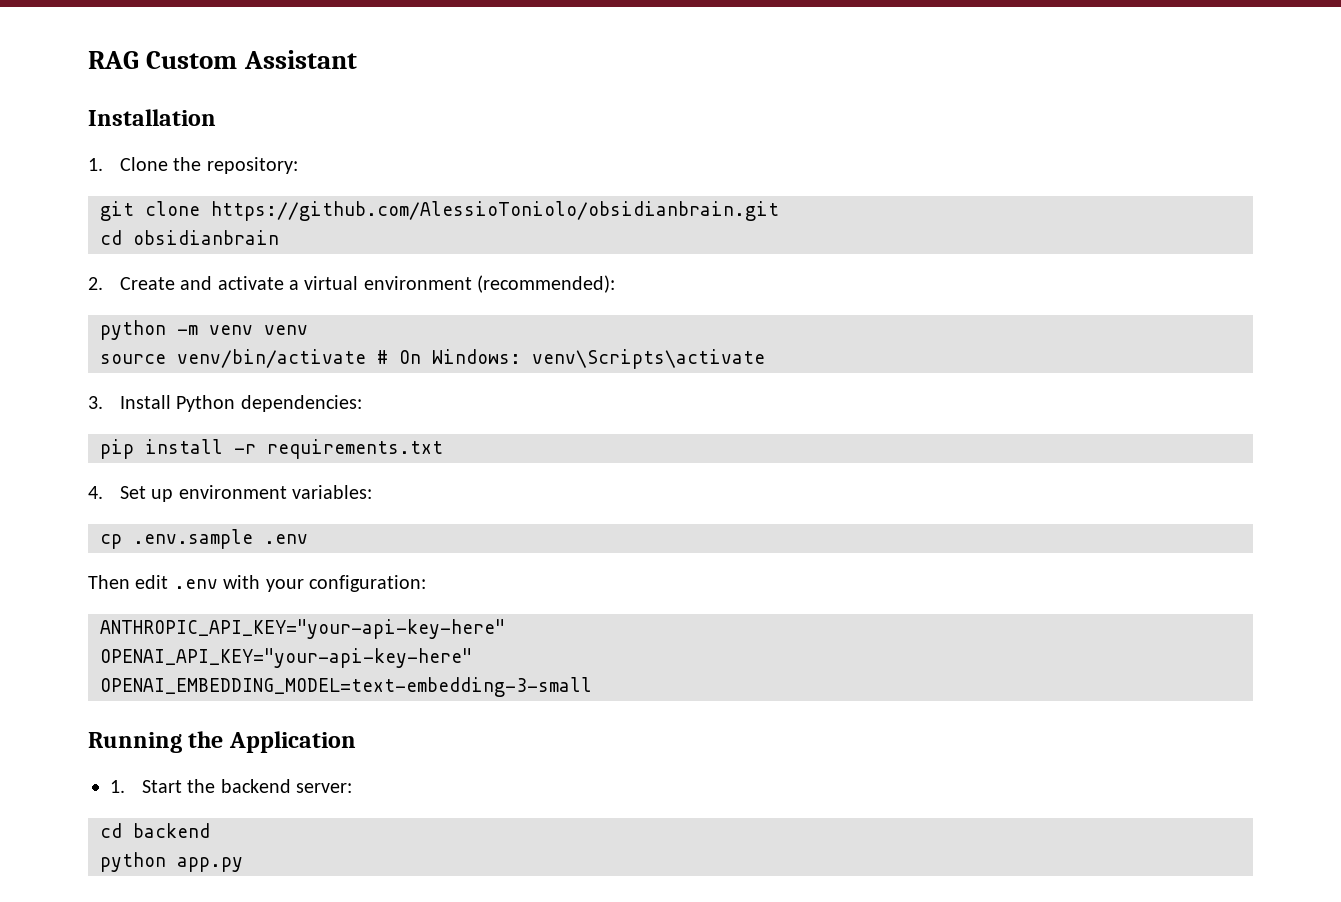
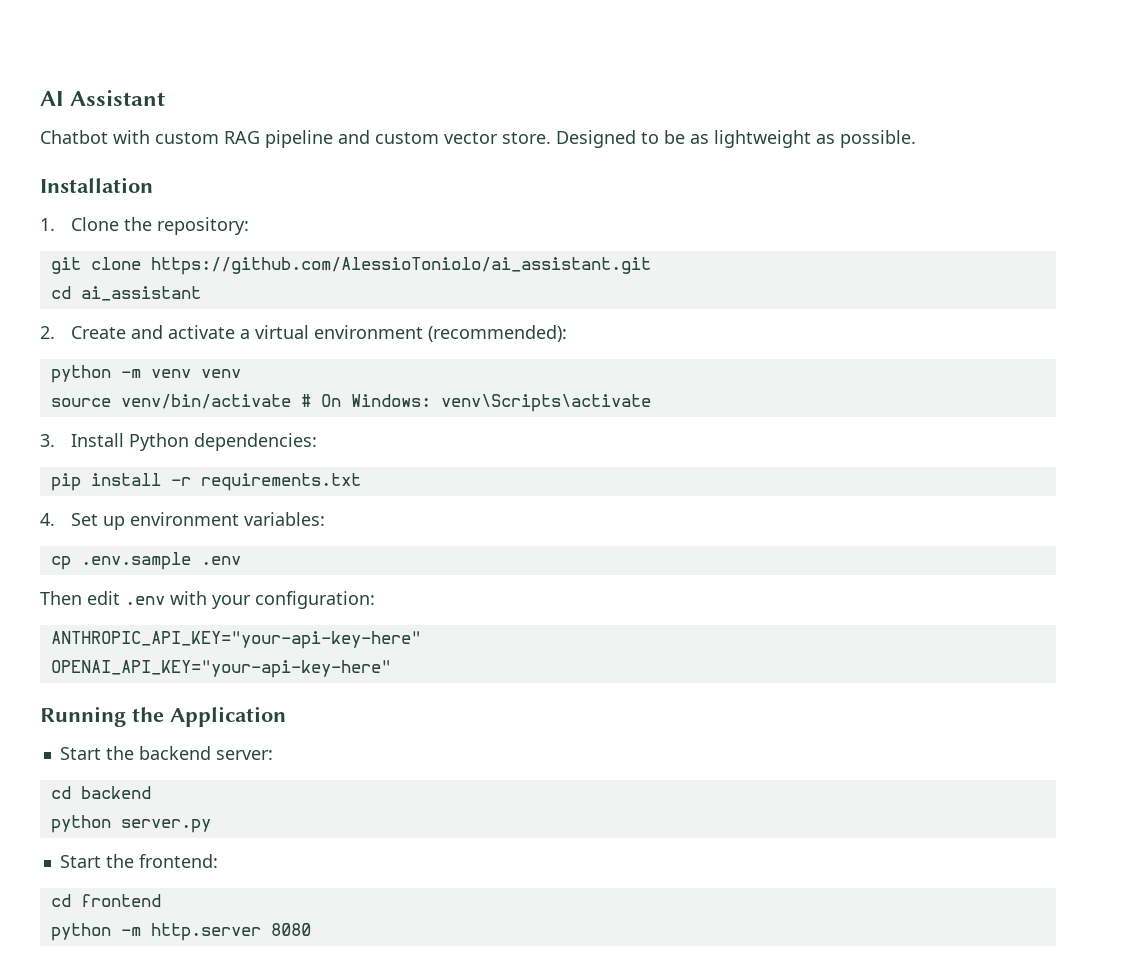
- RAG Custom Assistant
+ AI Assistant
+ Chatbot with custom RAG pipeline and custom vector store. Designed to be as lightweight as possible.
- git clone https://github.com/AlessioToniolo/obsidianbrain.git
- cd obsidianbrain
+ git clone https://github.com/AlessioToniolo/ai_assistant.git
+ cd ai_assistant
- OPENAI_EMBEDDING_MODEL=text-embedding-3-small
- 1. Start the backend server:
+ Start the backend server:
- python app.py
+ python server.py
+ Start the frontend:
+ cd frontend
+ python -m http.server 8080

